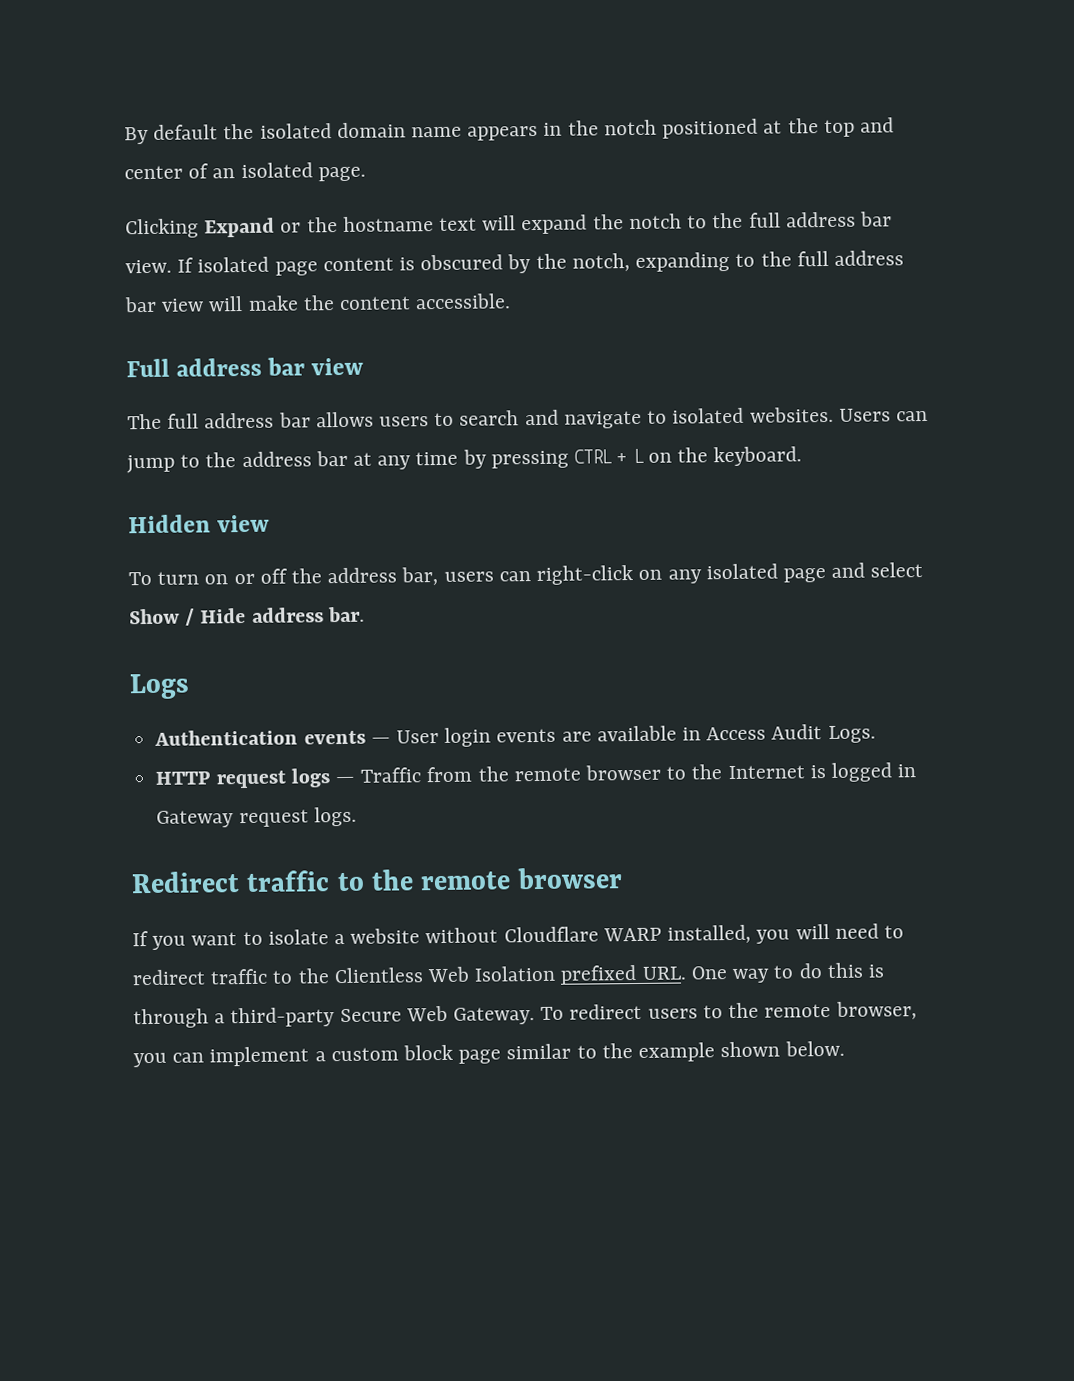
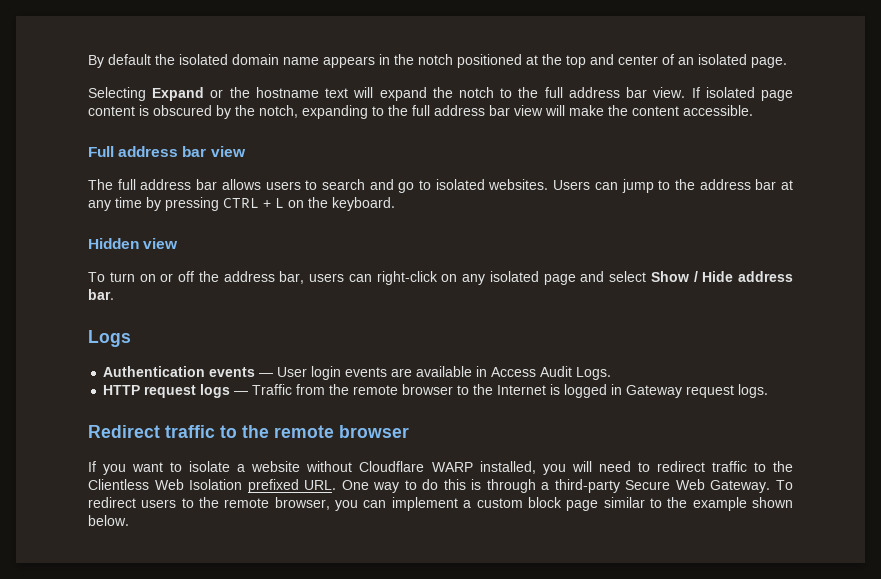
- Clicking Expand or the hostname text will expand the notch to the full address bar view.
+ Selecting Expand or the hostname text will expand the notch to the full address bar view.
- The full address bar allows users to search and navigate to isolated websites.
+ The full address bar allows users to search and go to isolated websites.

